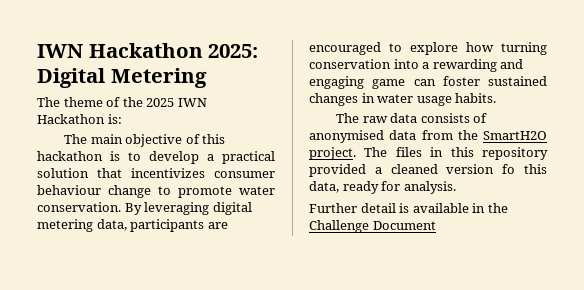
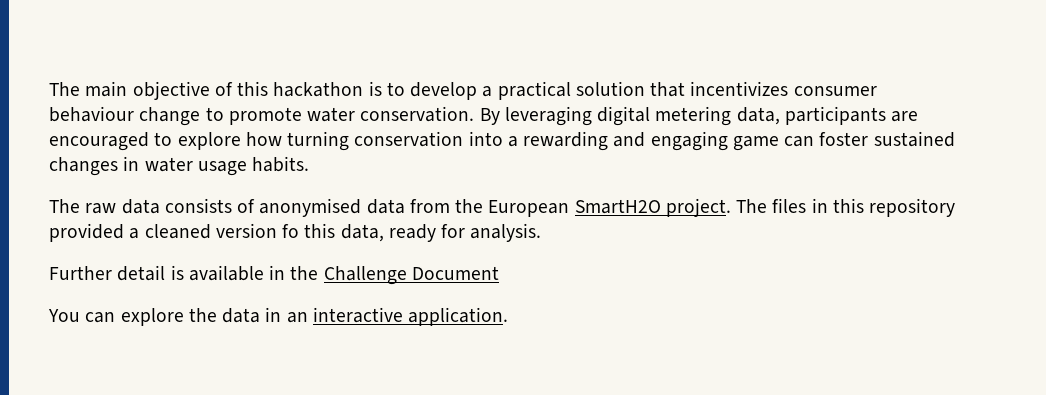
- IWN Hackathon 2025: Digital Metering
- The theme of the 2025 IWN Hackathon is:
- The raw data consists of anonymised data from the SmartH2O project.
+ The raw data consists of anonymised data from the European SmartH2O project.
+ You can explore the data in an interactive application.

